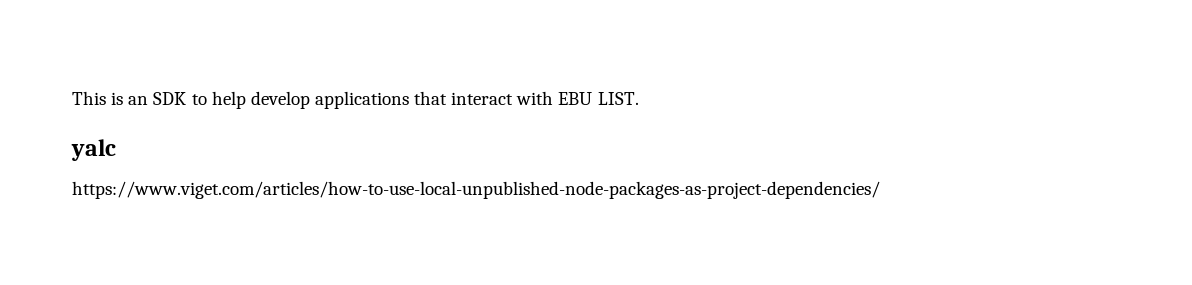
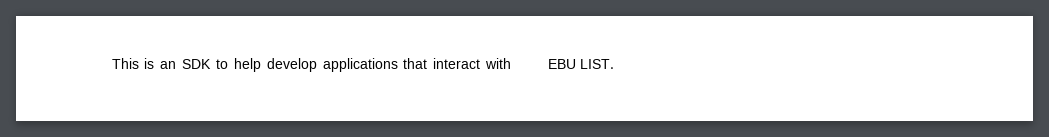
- yalc
- https://www.viget.com/articles/how-to-use-local-unpublished-node-packages-as-project-dependencies/

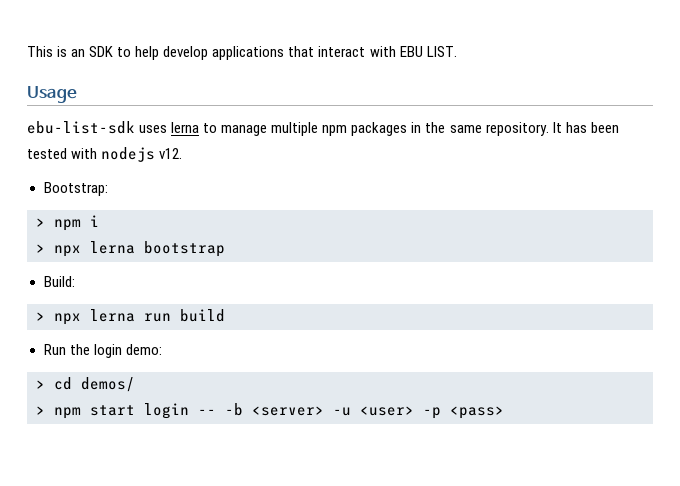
+ Usage
+ ebu-list-sdk uses lerna to manage multiple npm packages in the same repository. It has been tested with nodejs v12.
+ Bootstrap:
+ > npm i
+ > npx lerna bootstrap
+ Build:
+ > npx lerna run build
+ Run the login demo:
+ > cd demos/
+ > npm start login -- -b <server> -u <user> -p <pass>

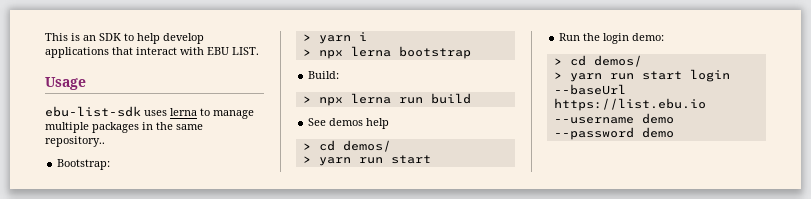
- ebu-list-sdk uses lerna to manage multiple npm packages in the same repository. It has been tested with nodejs v12.
+ ebu-list-sdk uses lerna to manage multiple packages in the same repository..
- > npm i
+ > yarn i
+ See demos help
+ > cd demos/
+ > yarn run start
- > npm start login -- -b <server> -u <user> -p <pass>
+ > yarn run start login --baseUrl https://list.ebu.io --username demo --password demo

